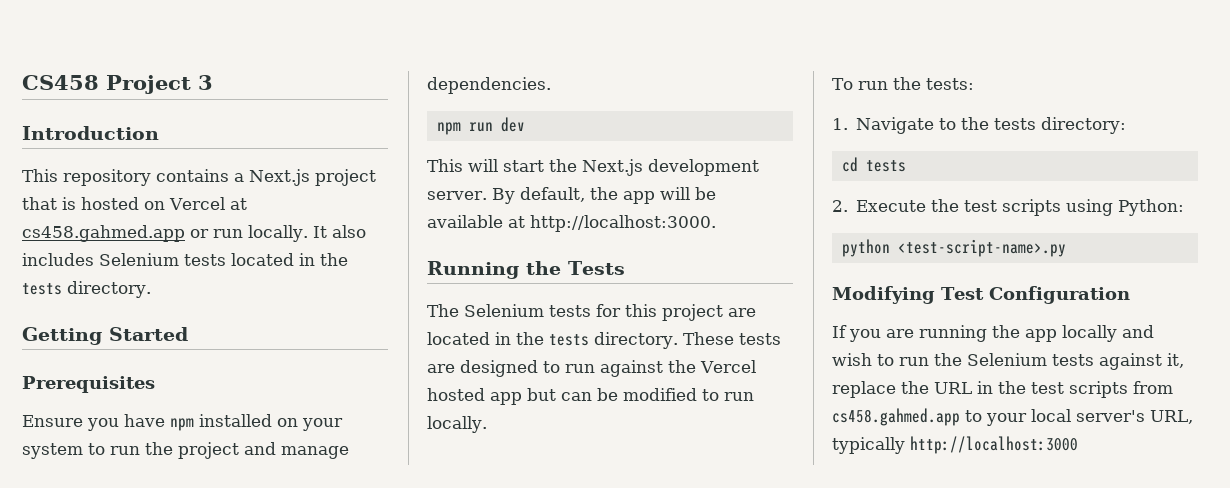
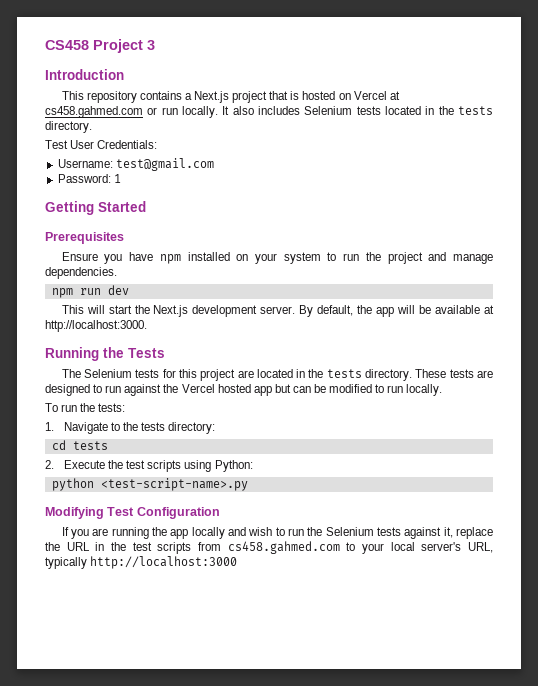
- This repository contains a Next.js project that is hosted on Vercel at cs458.gahmed.app or run locally.
+ This repository contains a Next.js project that is hosted on Vercel at cs458.gahmed.com or run locally.
+ Test User Credentials:
+ Username: test@gmail.com
+ Password: 1
- If you are running the app locally and wish to run the Selenium tests against it, replace the URL in the test scripts from cs458.gahmed.app to your local server's URL, typically http://localhost:3000
+ If you are running the app locally and wish to run the Selenium tests against it, replace the URL in the test scripts from cs458.gahmed.com to your local server's URL, typically http://localhost:3000

